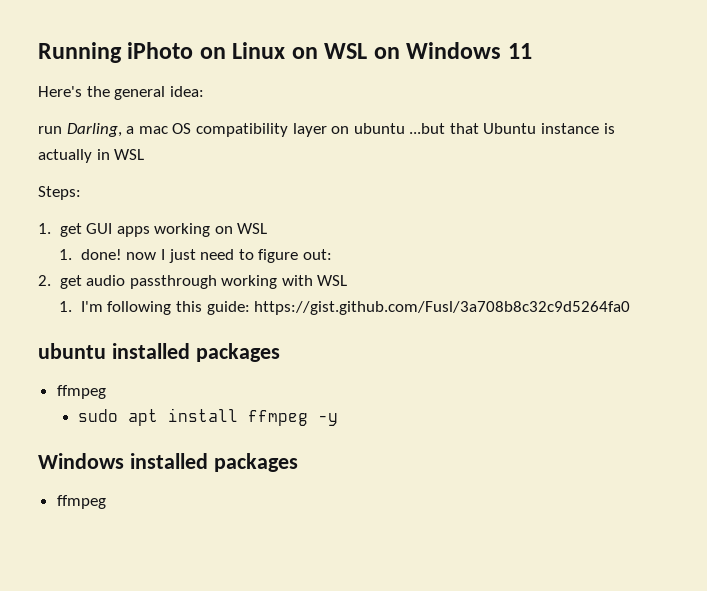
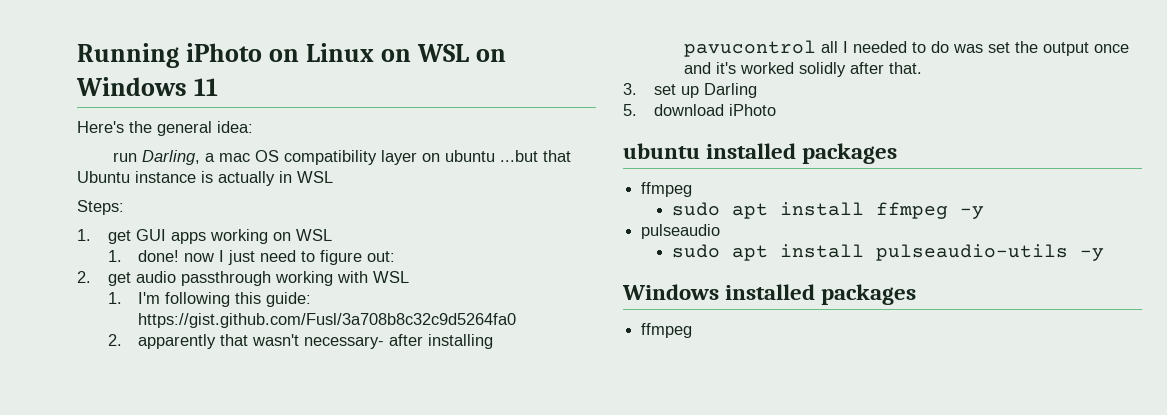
+ 2. apparently that wasn't necessary- after installing pavucontrol all I needed to do was set the output once and it's worked solidly after that.
+ 3. set up Darling
+ 5. download iPhoto
+ pulseaudio
+ sudo apt install pulseaudio-utils -y

